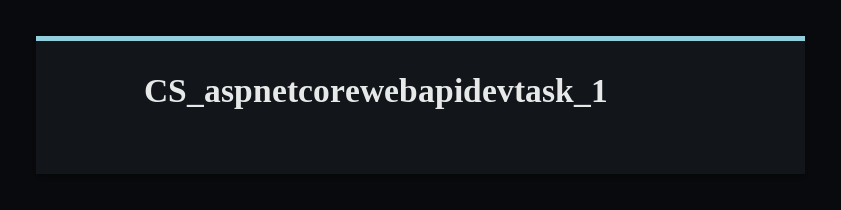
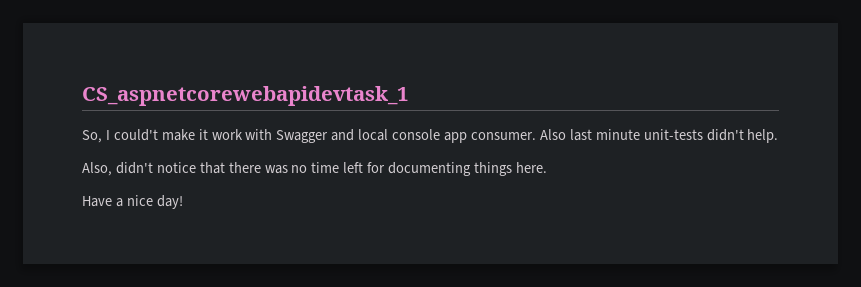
+ So, I could't make it work with Swagger and local console app consumer. Also last minute unit-tests didn't help.
+ Also, didn't notice that there was no time left for documenting things here.
+ Have a nice day!

